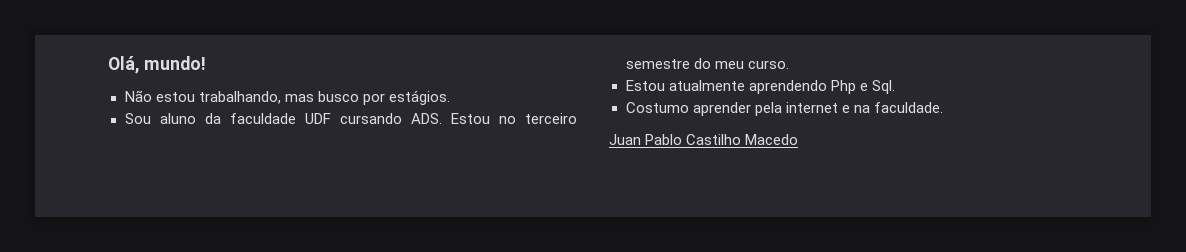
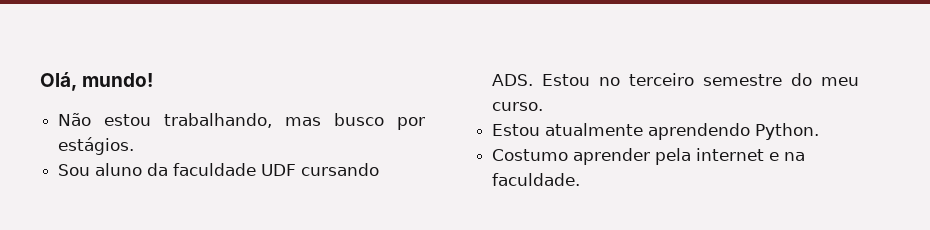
- Estou atualmente aprendendo Php e Sql.
+ Estou atualmente aprendendo Python.
- Juan Pablo Castilho Macedo

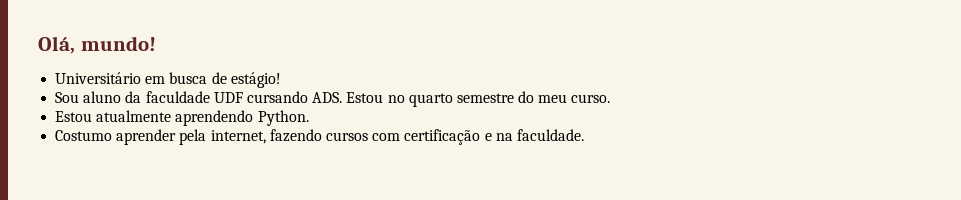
- Não estou trabalhando, mas busco por estágios.
+ Universitário em busca de estágio!
- Sou aluno da faculdade UDF cursando ADS. Estou no terceiro semestre do meu curso.
+ Sou aluno da faculdade UDF cursando ADS. Estou no quarto semestre do meu curso.
- Costumo aprender pela internet e na faculdade.
+ Costumo aprender pela internet, fazendo cursos com certificação e na faculdade.

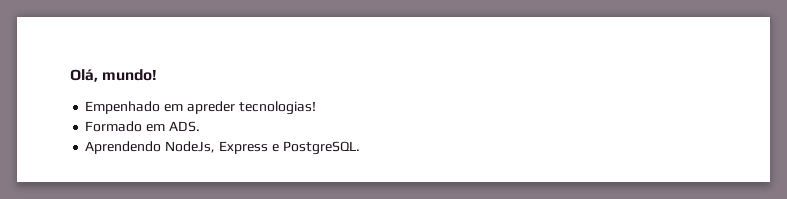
- Universitário em busca de estágio!
- Sou aluno da faculdade UDF cursando ADS. Estou no quarto semestre do meu curso.
- Estou atualmente aprendendo Python.
- Costumo aprender pela internet, fazendo cursos com certificação e na faculdade.
+ Empenhado em apreder tecnologias!
+ Formado em ADS.
+ Aprendendo NodeJs, Express e PostgreSQL.

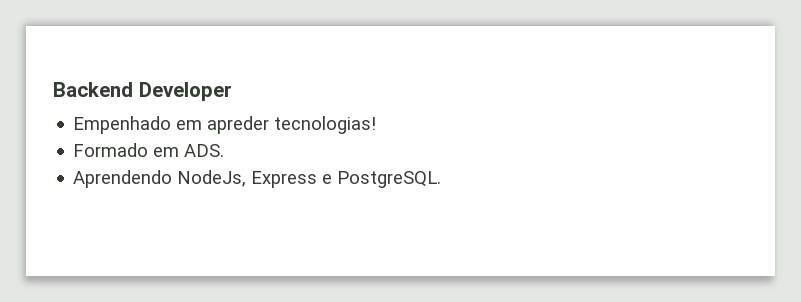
- Olá, mundo!
+ Backend Developer

